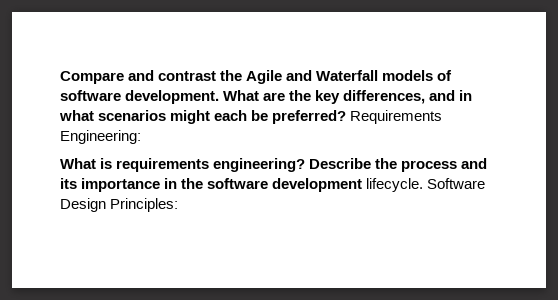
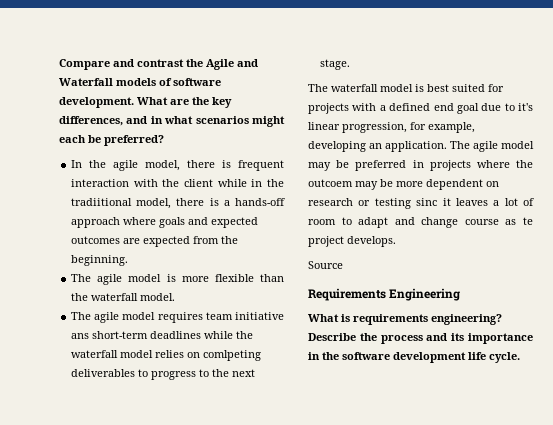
- What are the key differences, and in what scenarios might each be preferred? Requirements Engineering:
+ What are the key differences, and in what scenarios might each be preferred?
+ In the agile model, there is frequent interaction with the client while in the tradiitional model, there is a hands-off approach where goals and expected outcomes are expected from the beginning.
+ The agile model is more flexible than the waterfall model.
+ The agile model requires team initiative ans short-term deadlines while the waterfall model relies on comlpeting deliverables to progress to the next stage.
+ The waterfall model is best suited for projects with a defined end goal due to it's linear progression, for example, developing an application. The agile model may be preferred in projects where the outcoem may be more dependent on research or testing sinc it leaves a lot of room to adapt and change course as te project develops.
+ Source
+ Requirements Engineering
- Describe the process and its importance in the software development lifecycle. Software Design Principles:
+ Describe the process and its importance in the software development life cycle.

